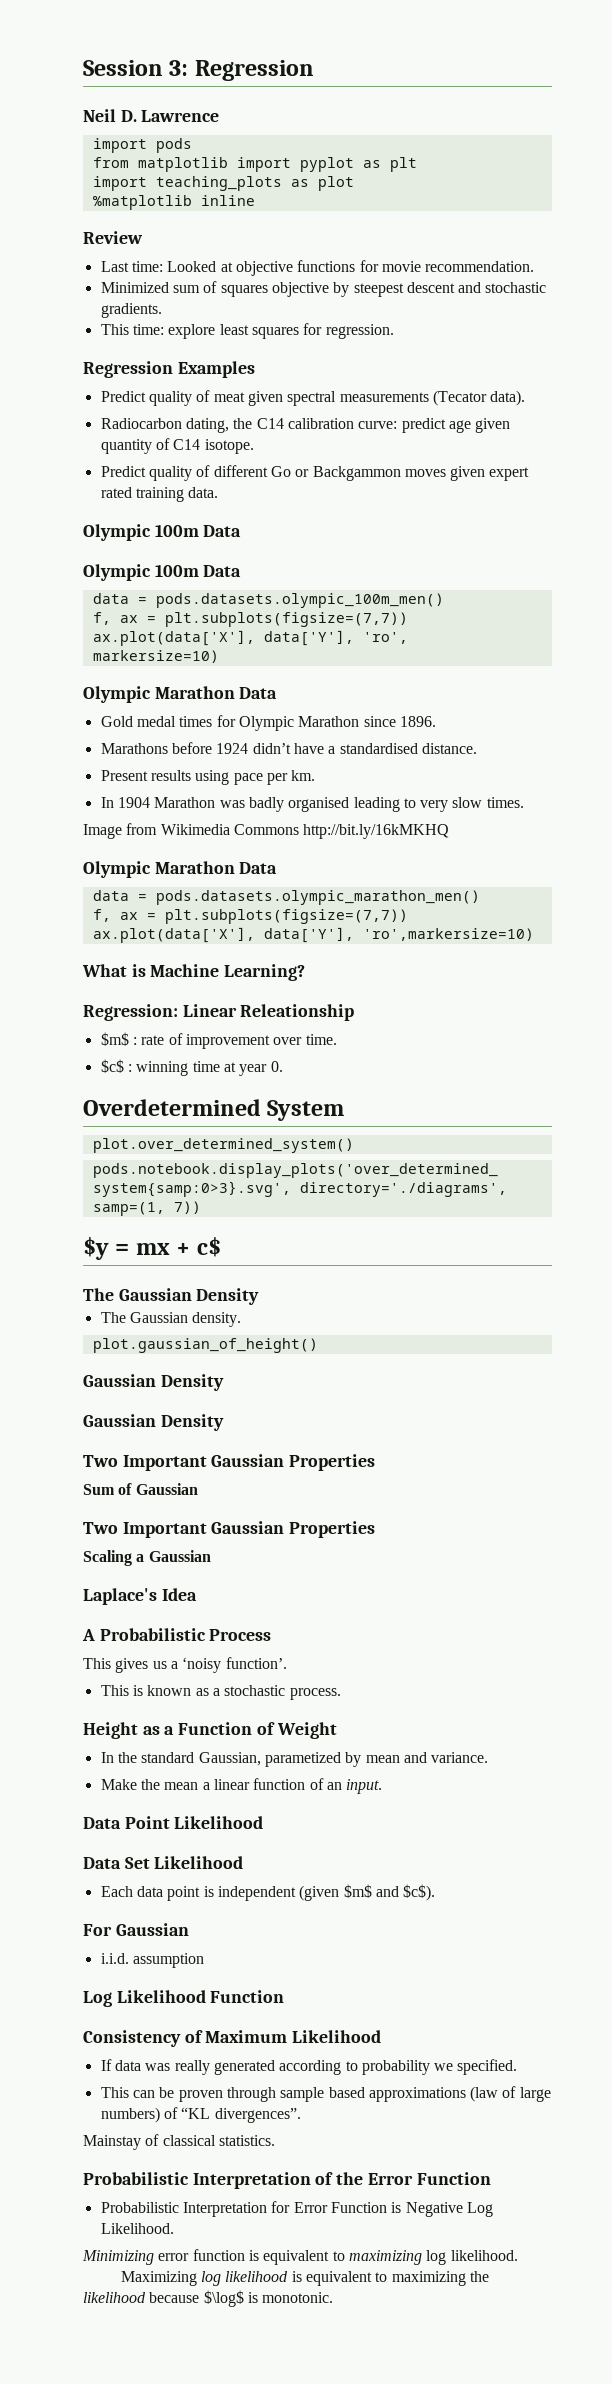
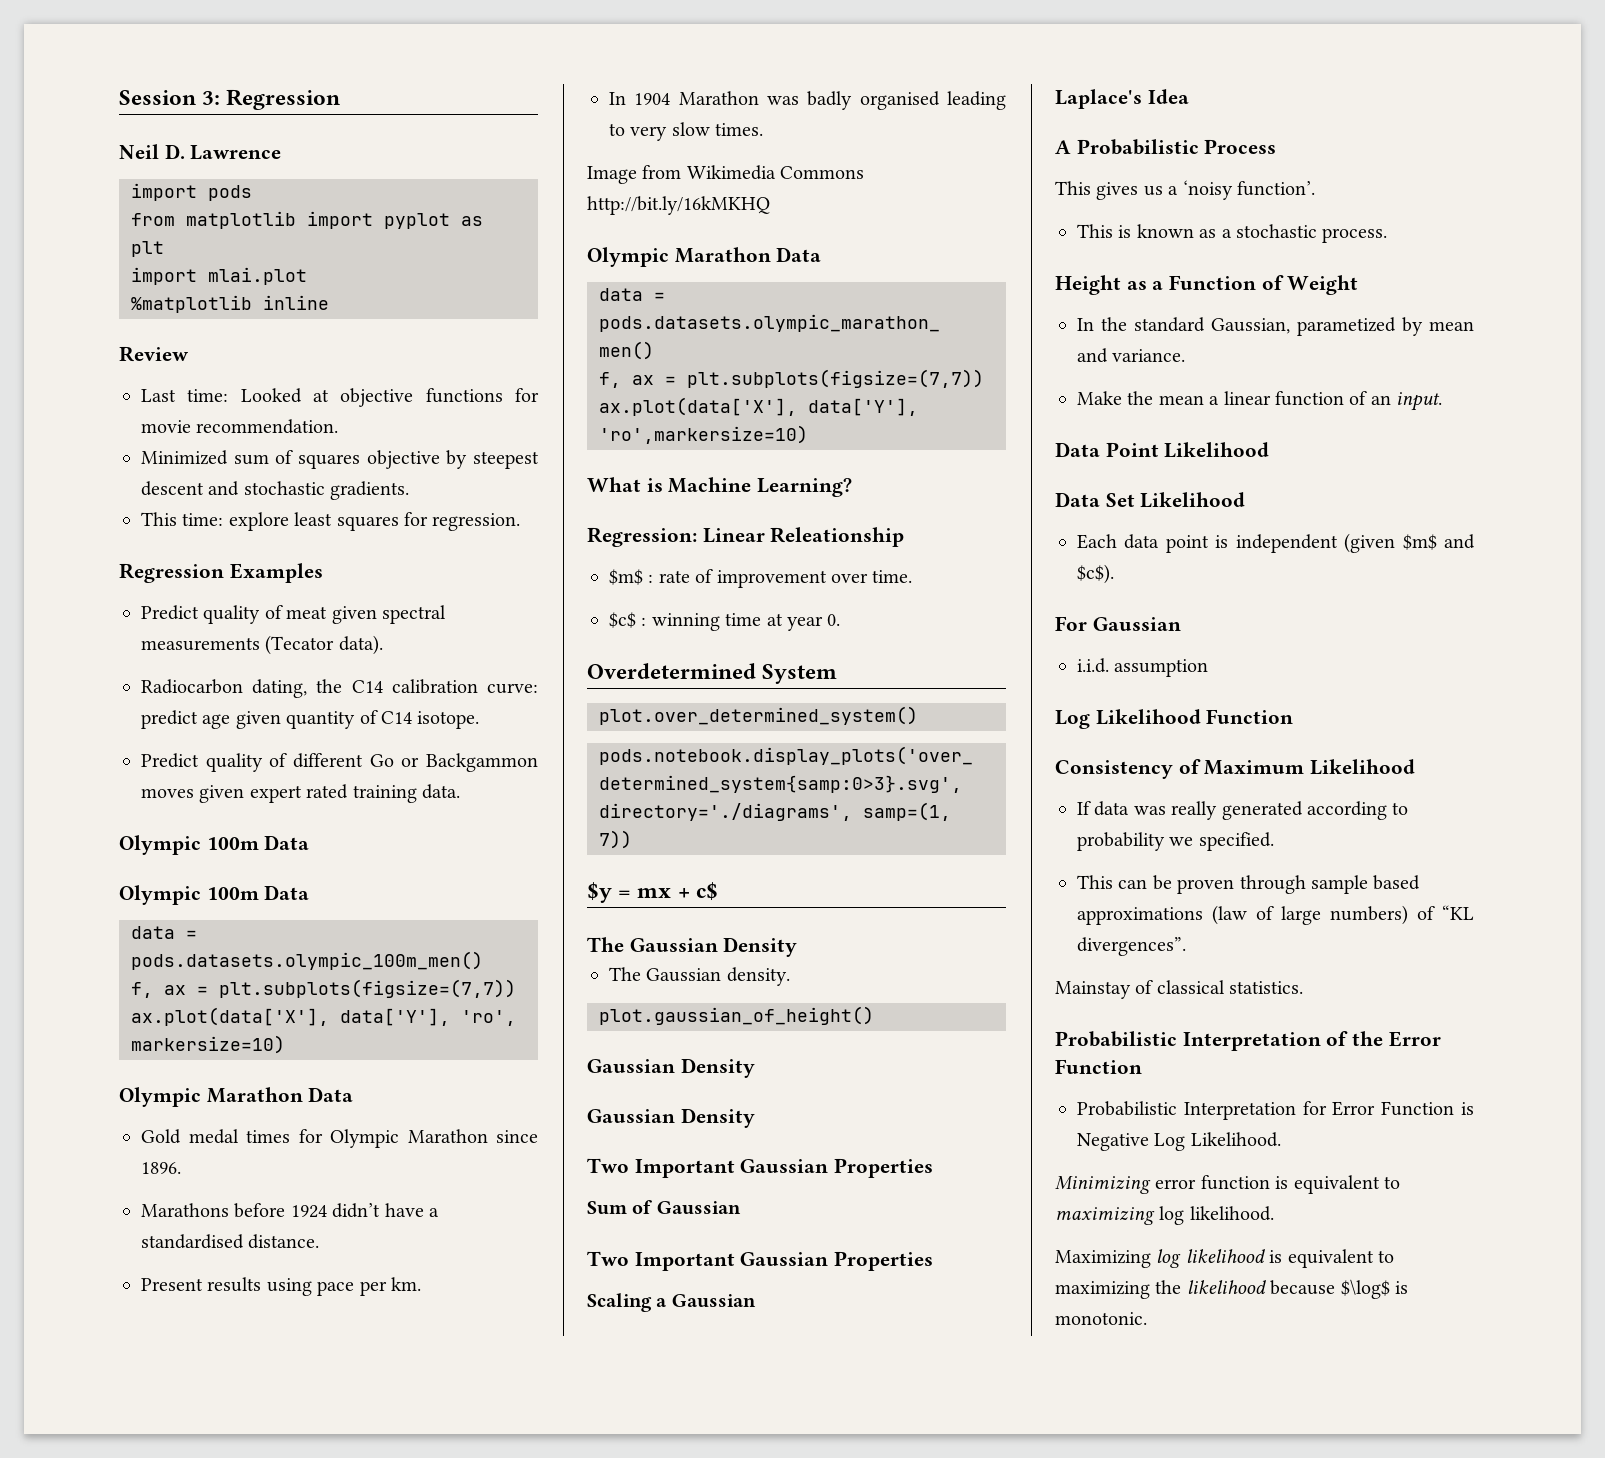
- import teaching_plots as plot
+ import mlai.plot

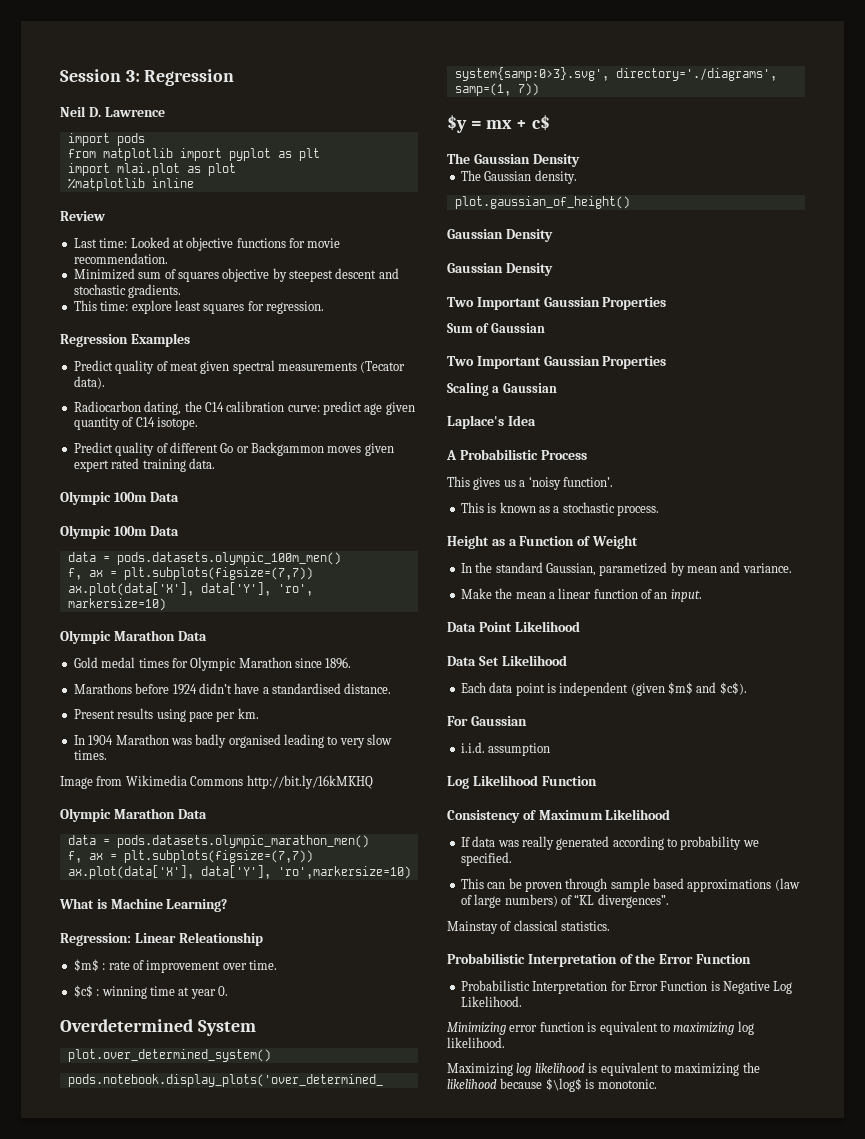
- import mlai.plot
+ import mlai.plot as plot

